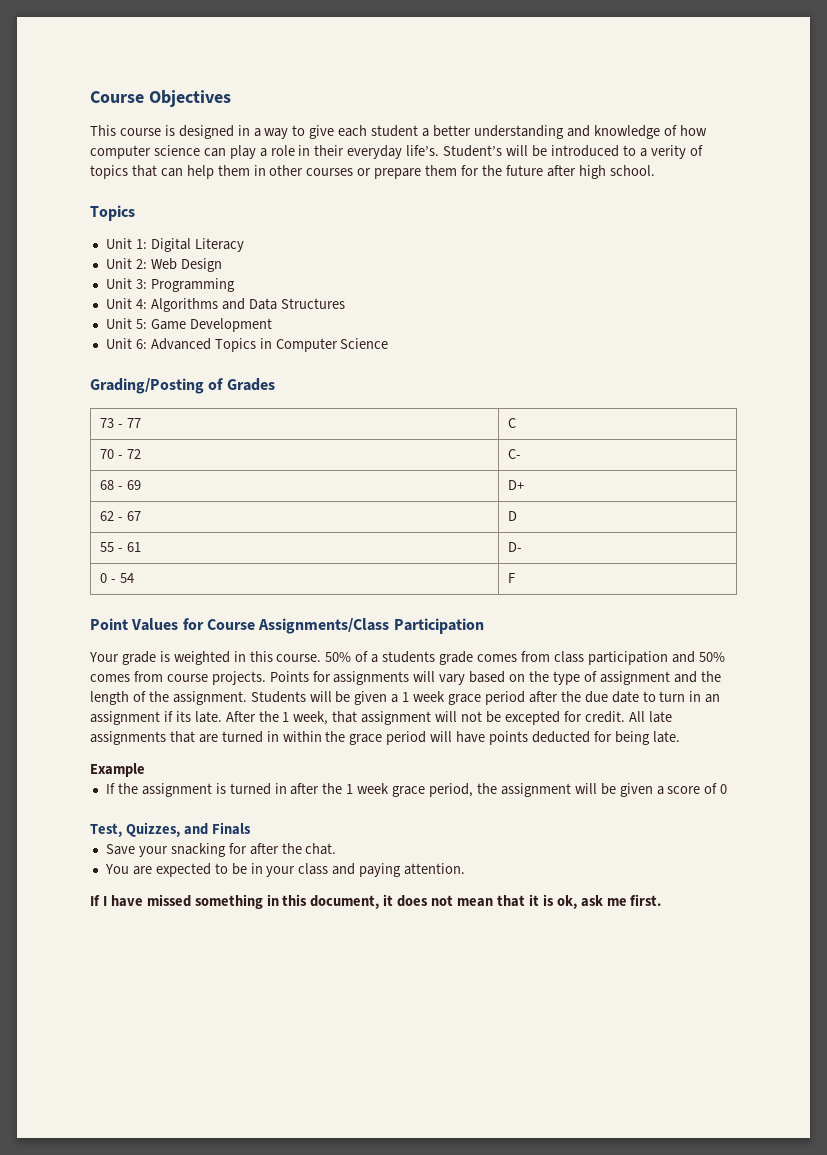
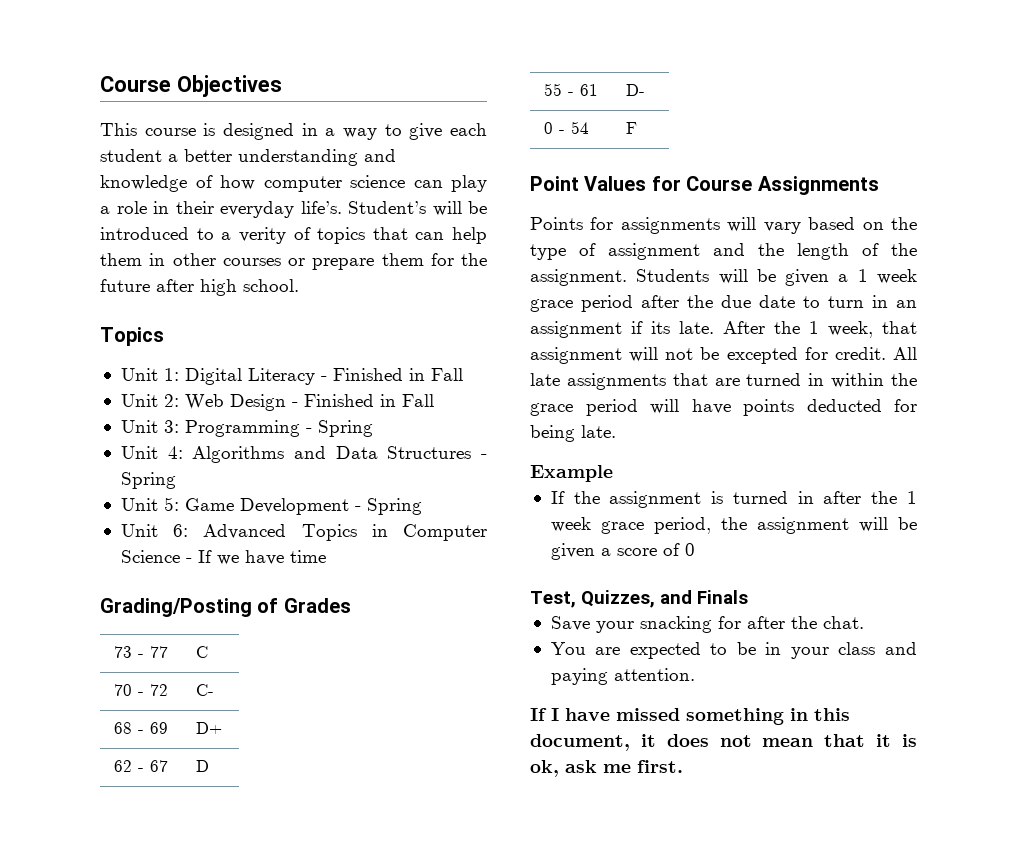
- Unit 1: Digital Literacy
+ Unit 1: Digital Literacy - Finished in Fall
- Unit 2: Web Design
+ Unit 2: Web Design - Finished in Fall
- Unit 3: Programming
+ Unit 3: Programming - Spring
- Unit 4: Algorithms and Data Structures
+ Unit 4: Algorithms and Data Structures - Spring
- Unit 5: Game Development
+ Unit 5: Game Development - Spring
- Unit 6: Advanced Topics in Computer Science
+ Unit 6: Advanced Topics in Computer Science - If we have time
- Point Values for Course Assignments/Class Participation
- Your grade is weighted in this course. 50% of a students grade comes from class participation and 50% comes from course projects. Points for assignments will vary based on the type of assignment and the length of the assignment.
+ Point Values for Course Assignments
+ Points for assignments will vary based on the type of assignment and the length of the assignment.

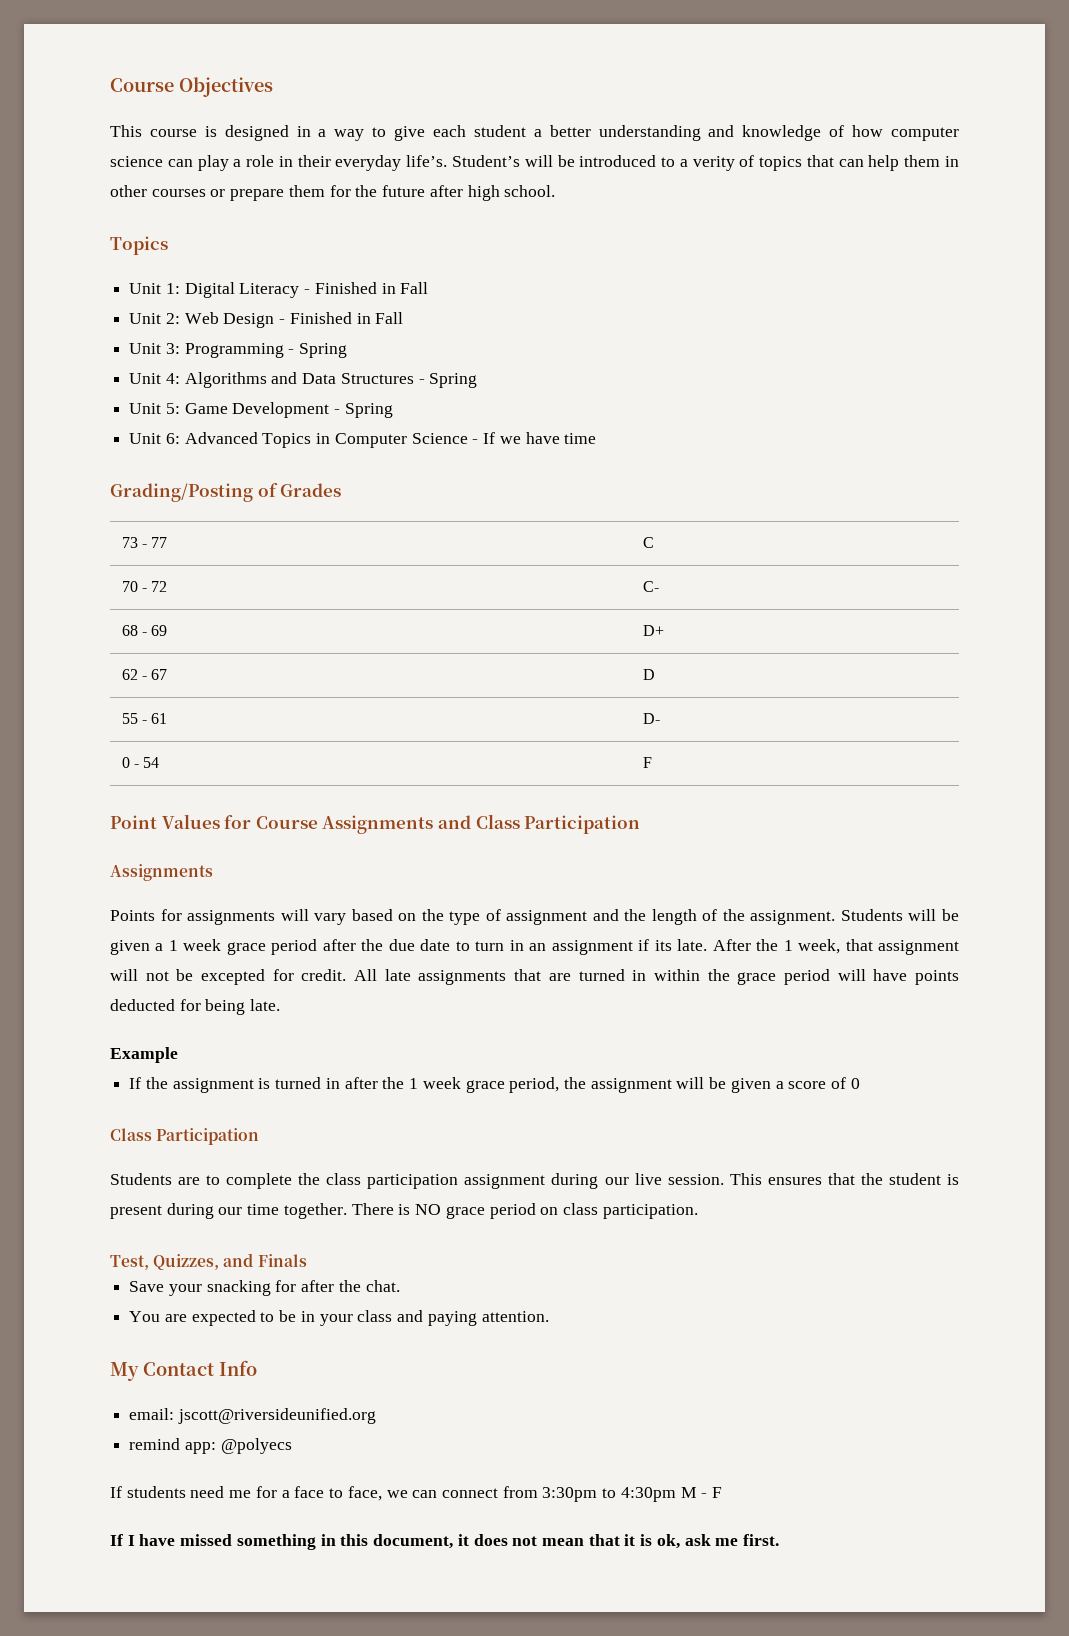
- Point Values for Course Assignments
+ Point Values for Course Assignments and Class Participation
+ Assignments
  If the assignment is turned in after the 1 week grace period, the assignment will be given a score of 0
+ Class Participation
+ Students are to complete the class participation assignment during our live session. This ensures that the student is present during our time together. There is NO grace period on class participation.
+ My Contact Info
+ email: jscott@riversideunified.org
+ remind app: @polyecs
+ If students need me for a face to face, we can connect from 3:30pm to 4:30pm M - F

